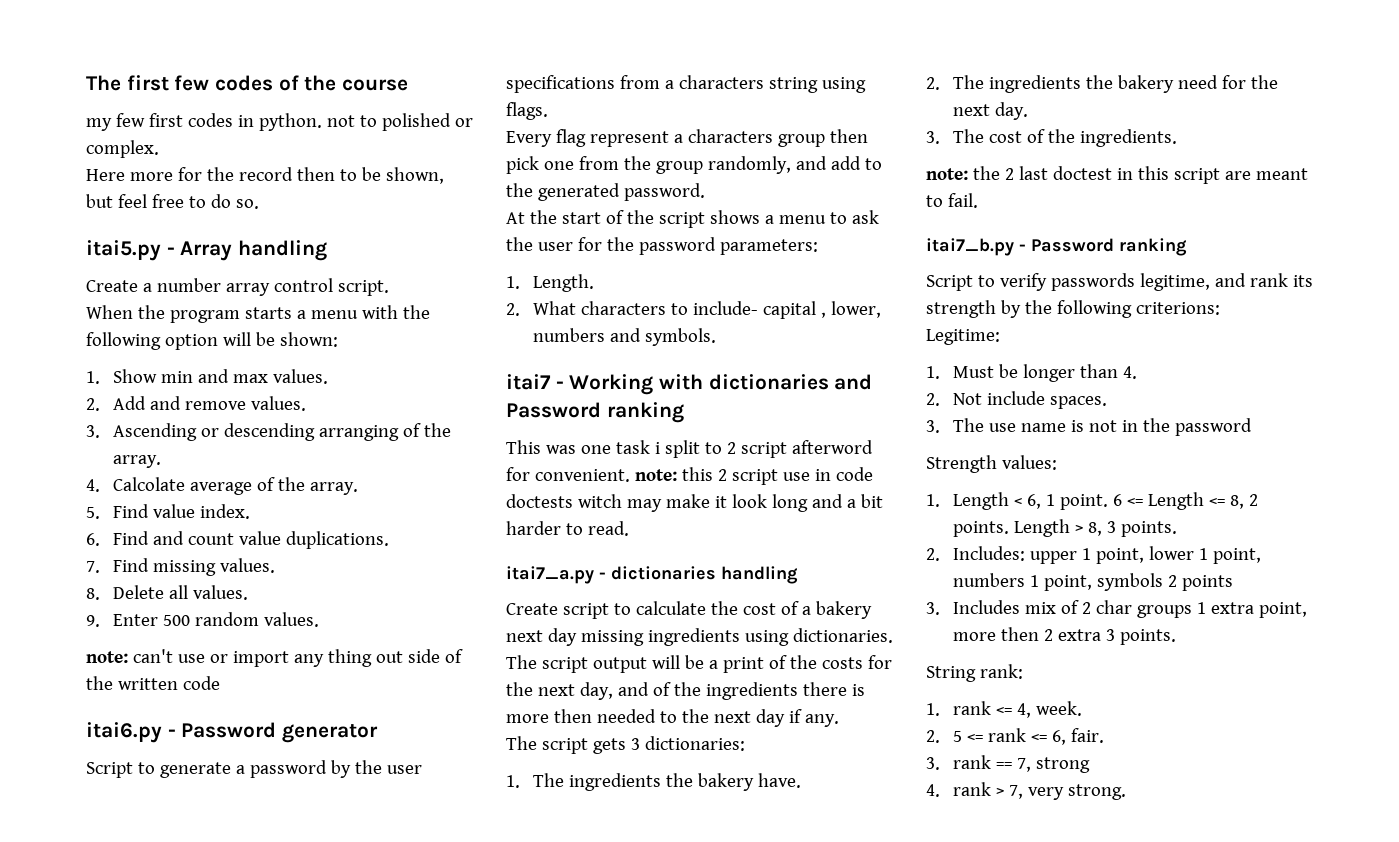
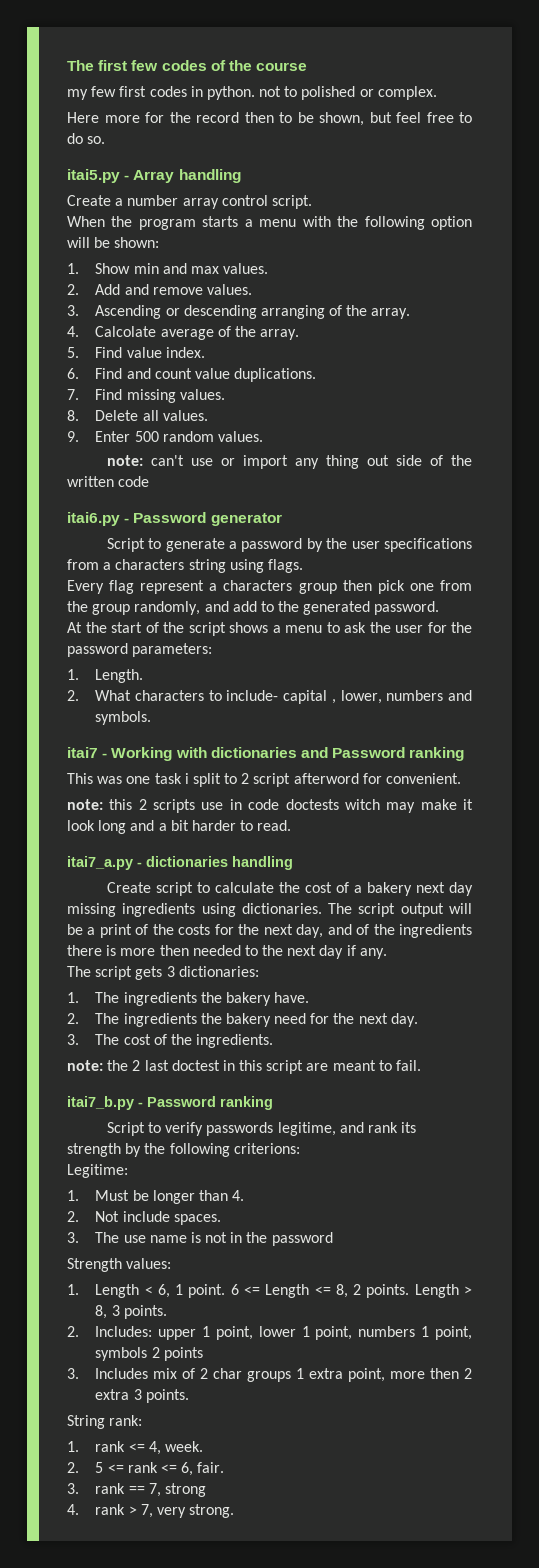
- This was one task i split to 2 script afterword for convenient. note: this 2 script use in code doctests witch may make it look long and a bit harder to read.
+ This was one task i split to 2 script afterword for convenient.
+ note: this 2 scripts use in code doctests witch may make it look long and a bit harder to read.

